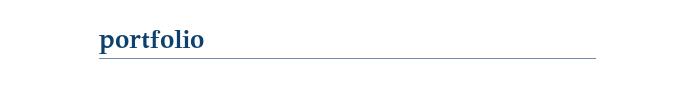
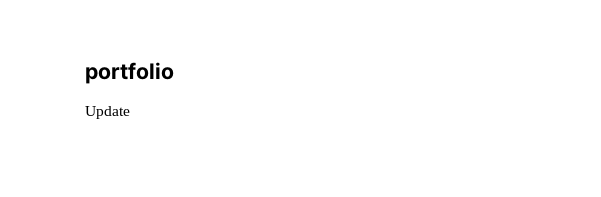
+ Update

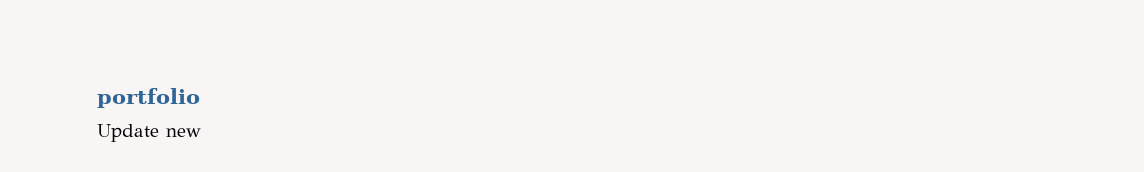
- Update
+ Update new

